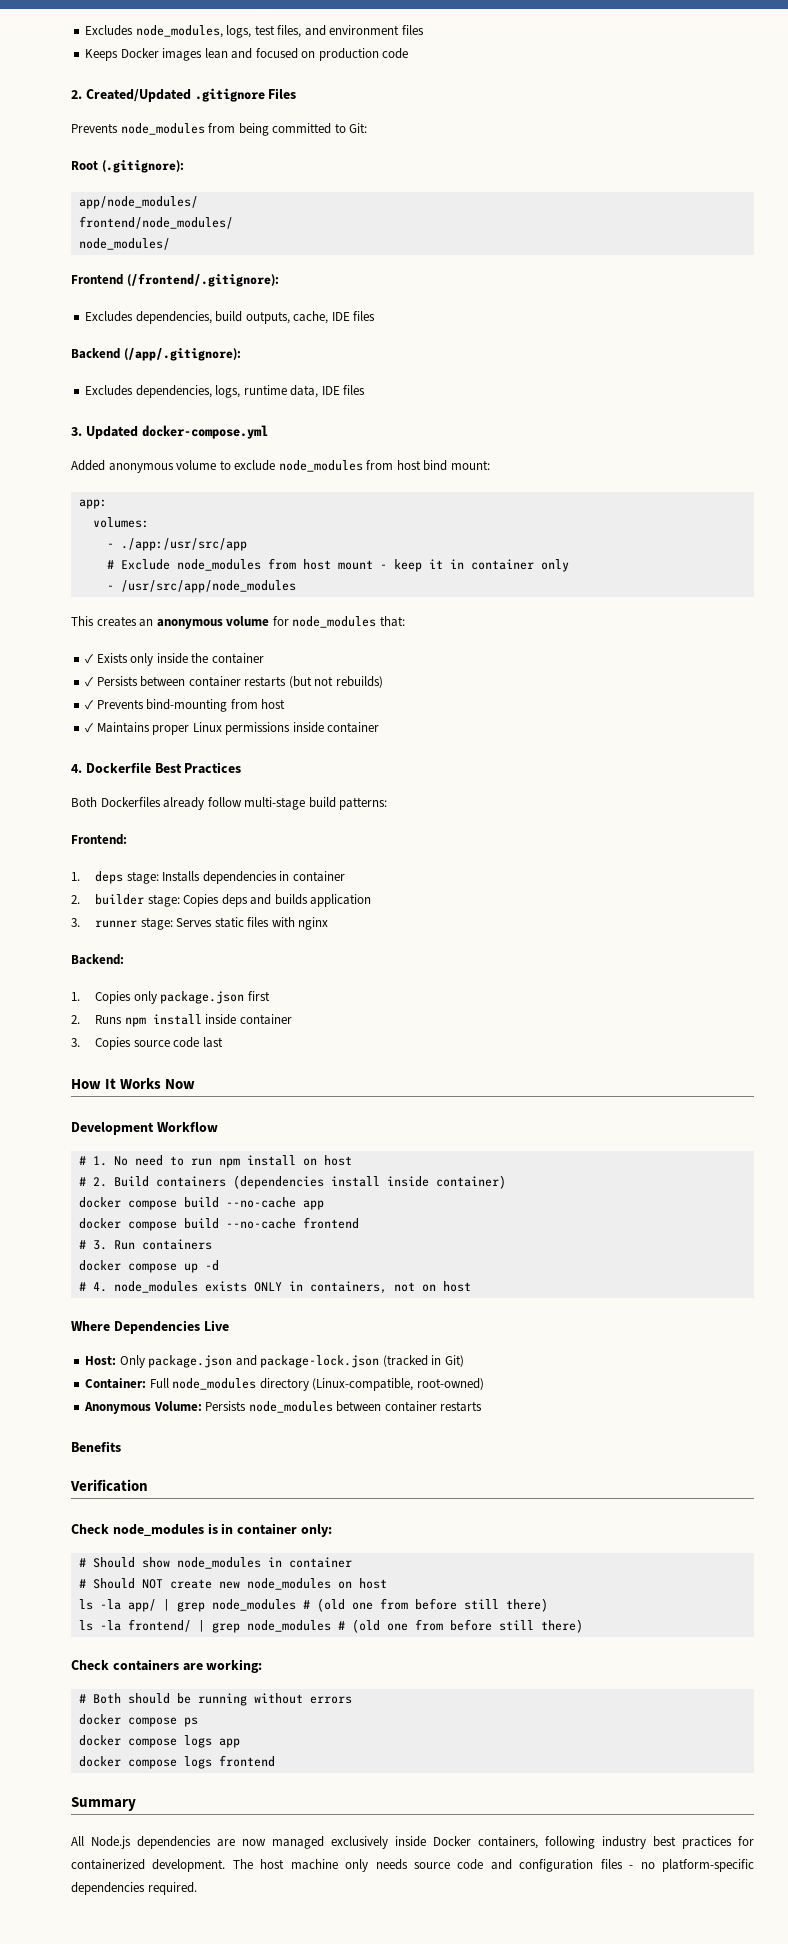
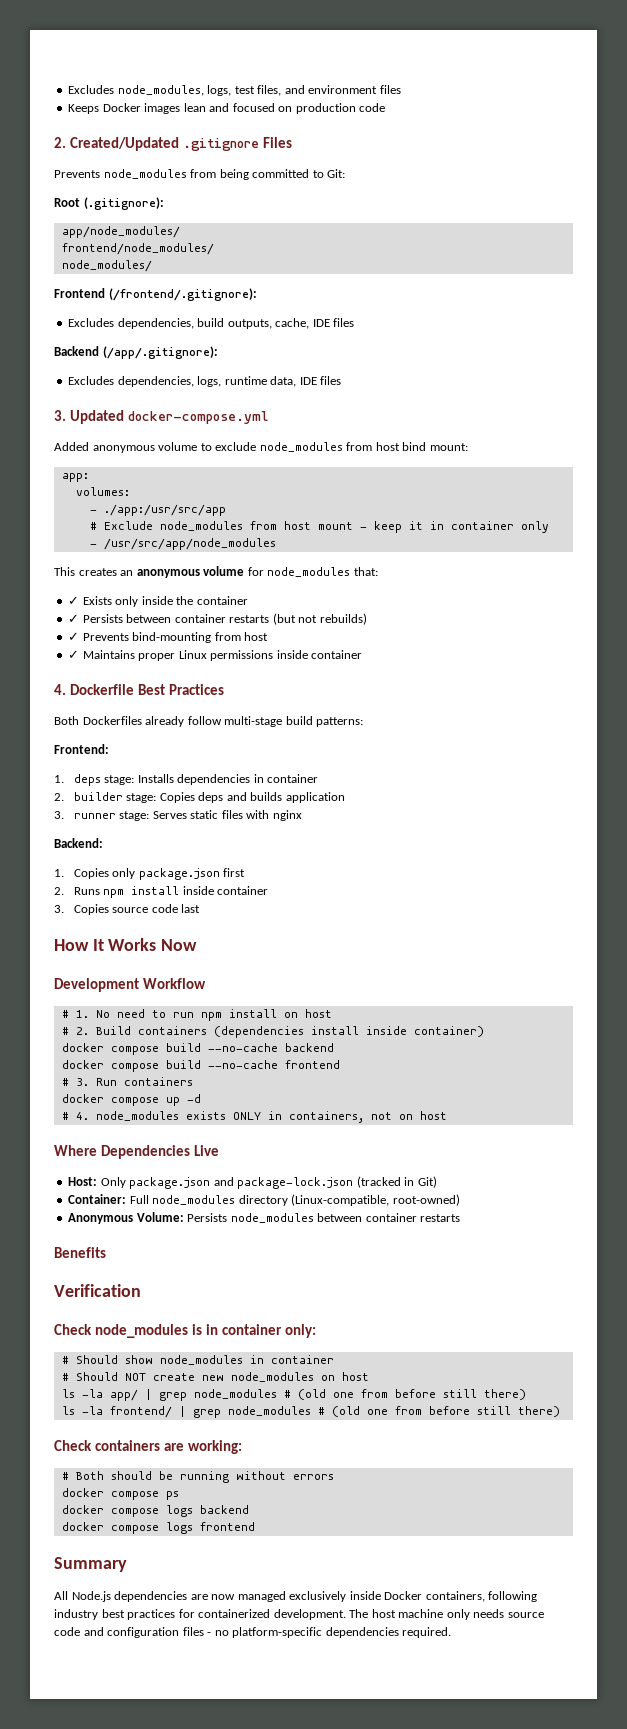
- docker compose build --no-cache app
+ docker compose build --no-cache backend
- docker compose logs app
+ docker compose logs backend

